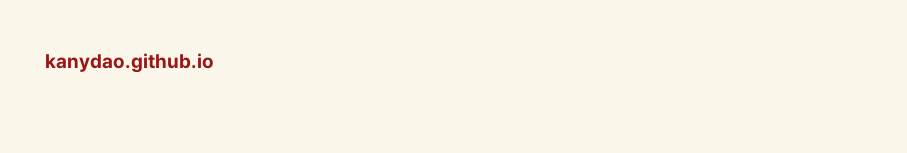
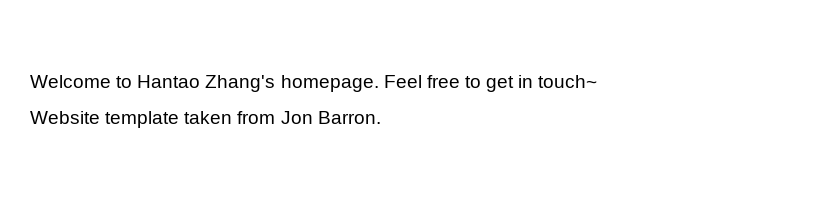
- kanydao.github.io
+ Welcome to Hantao Zhang's homepage. Feel free to get in touch~
+ Website template taken from Jon Barron.

